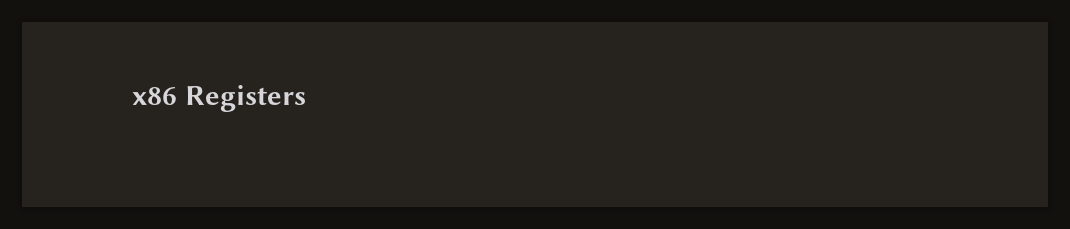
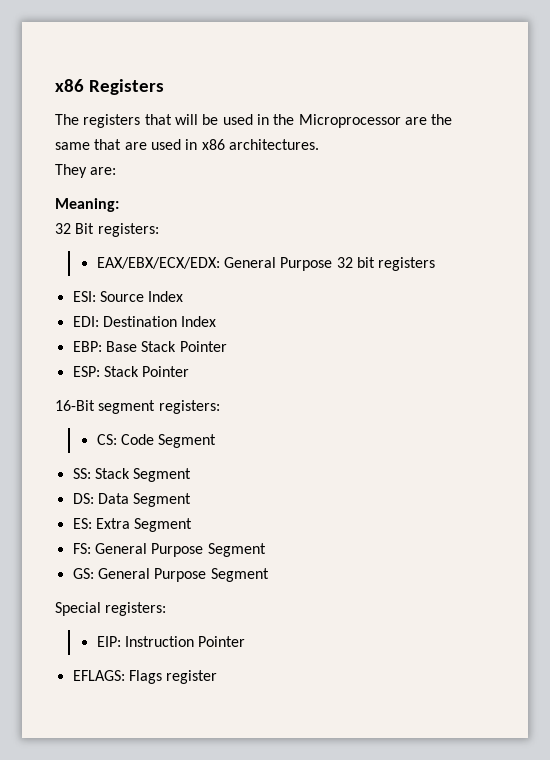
+ The registers that will be used in the Microprocessor are the same that are used in x86 architectures.
+ They are:
+ Meaning:
+ 32 Bit registers:
+ EAX/EBX/ECX/EDX: General Purpose 32 bit registers
+ ESI: Source Index
+ EDI: Destination Index
+ EBP: Base Stack Pointer
+ ESP: Stack Pointer
+ 16-Bit segment registers:
+ CS: Code Segment
+ SS: Stack Segment
+ DS: Data Segment
+ ES: Extra Segment
+ FS: General Purpose Segment
+ GS: General Purpose Segment
+ Special registers:
+ EIP: Instruction Pointer
+ EFLAGS: Flags register

